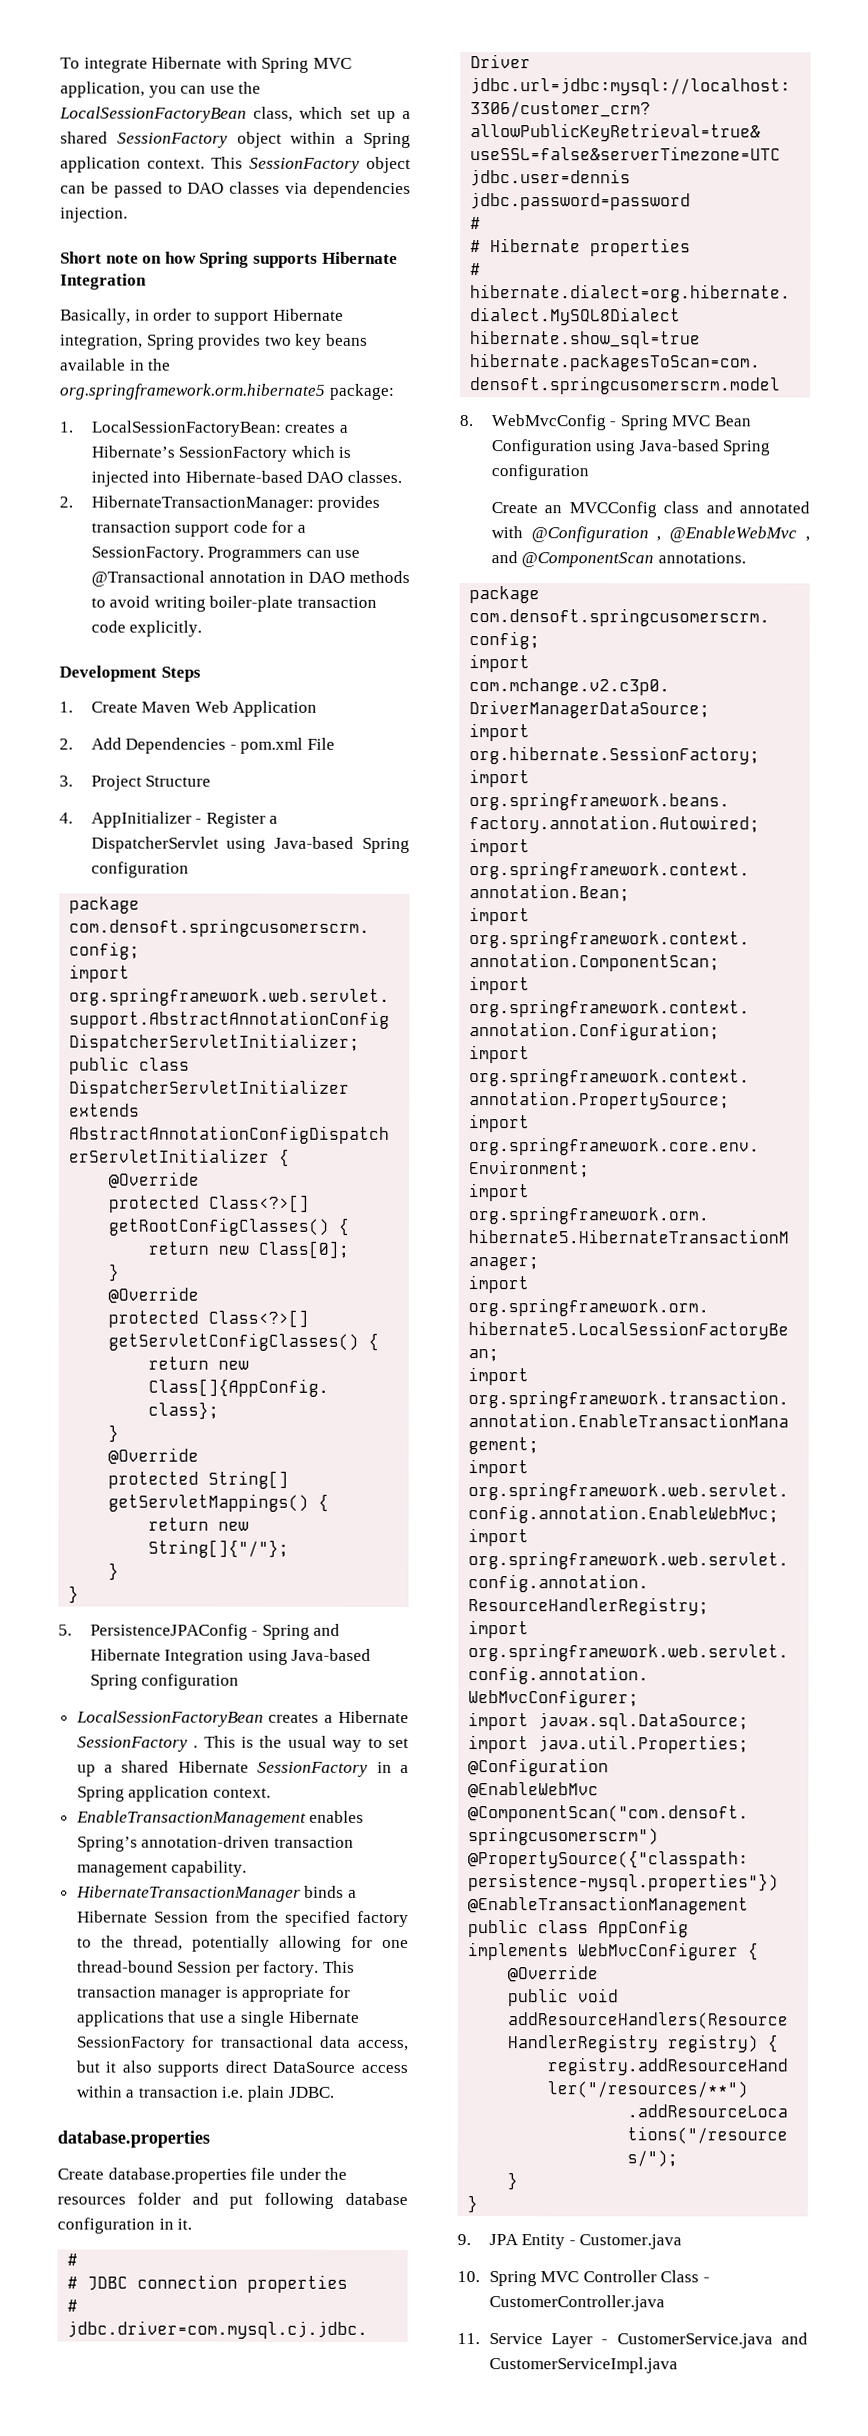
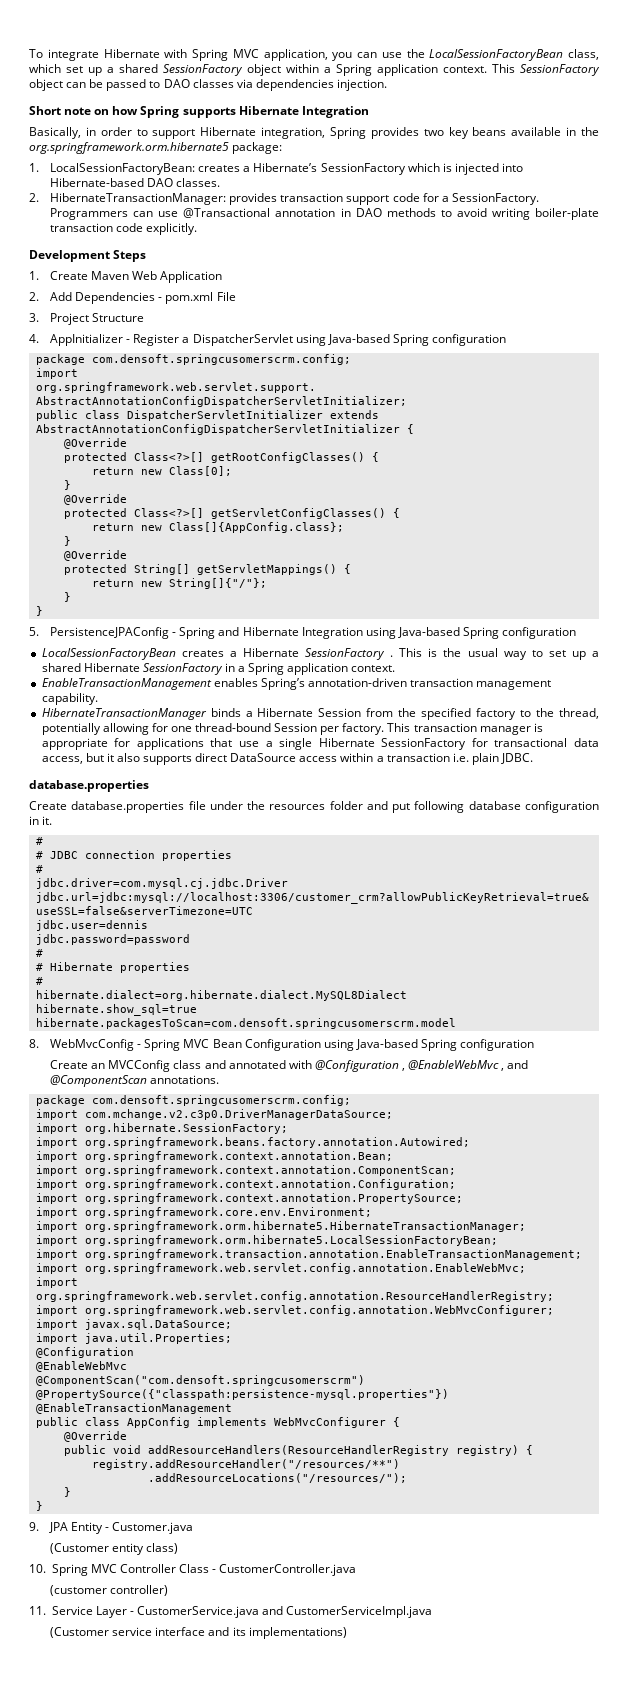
+ (Customer entity class)
+ (customer controller)
+ (Customer service interface and its implementations)

